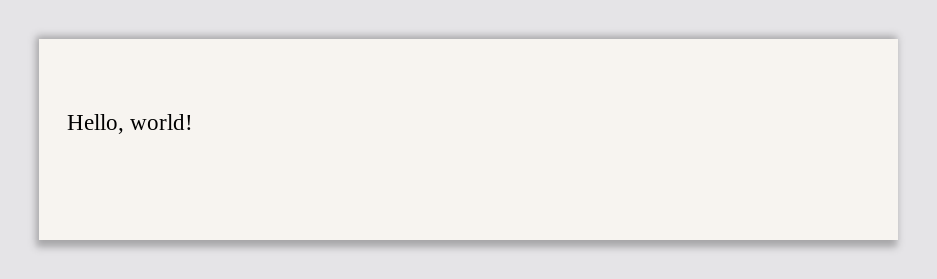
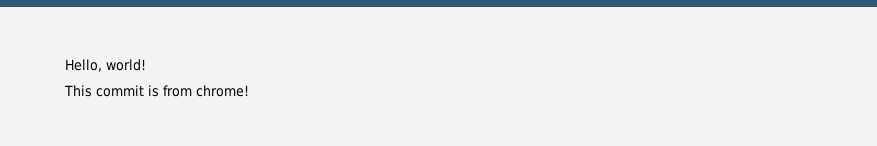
+ This commit is from chrome!

